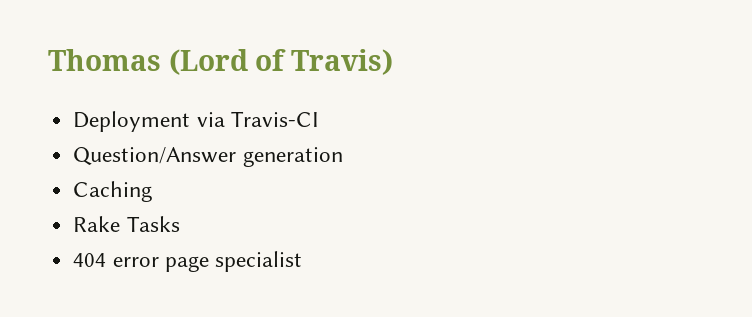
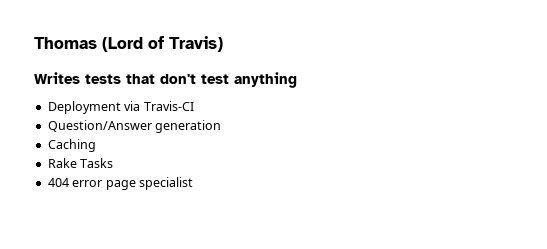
+ Writes tests that don't test anything

